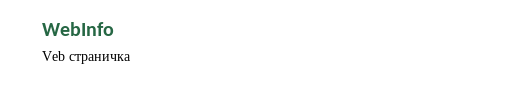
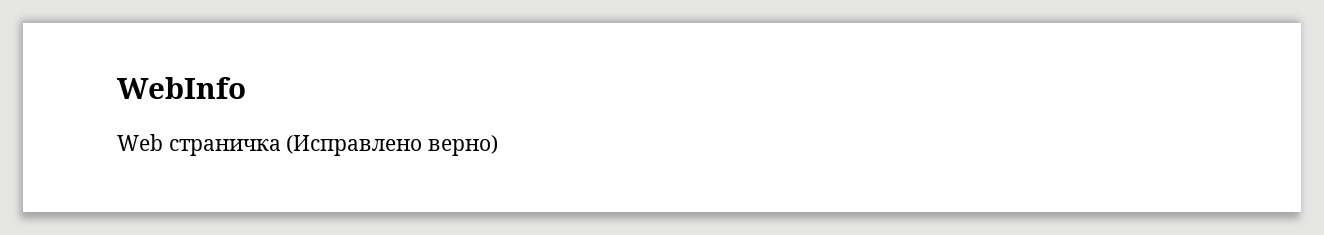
- Veb страничка
+ Web страничка (Исправлено верно)

